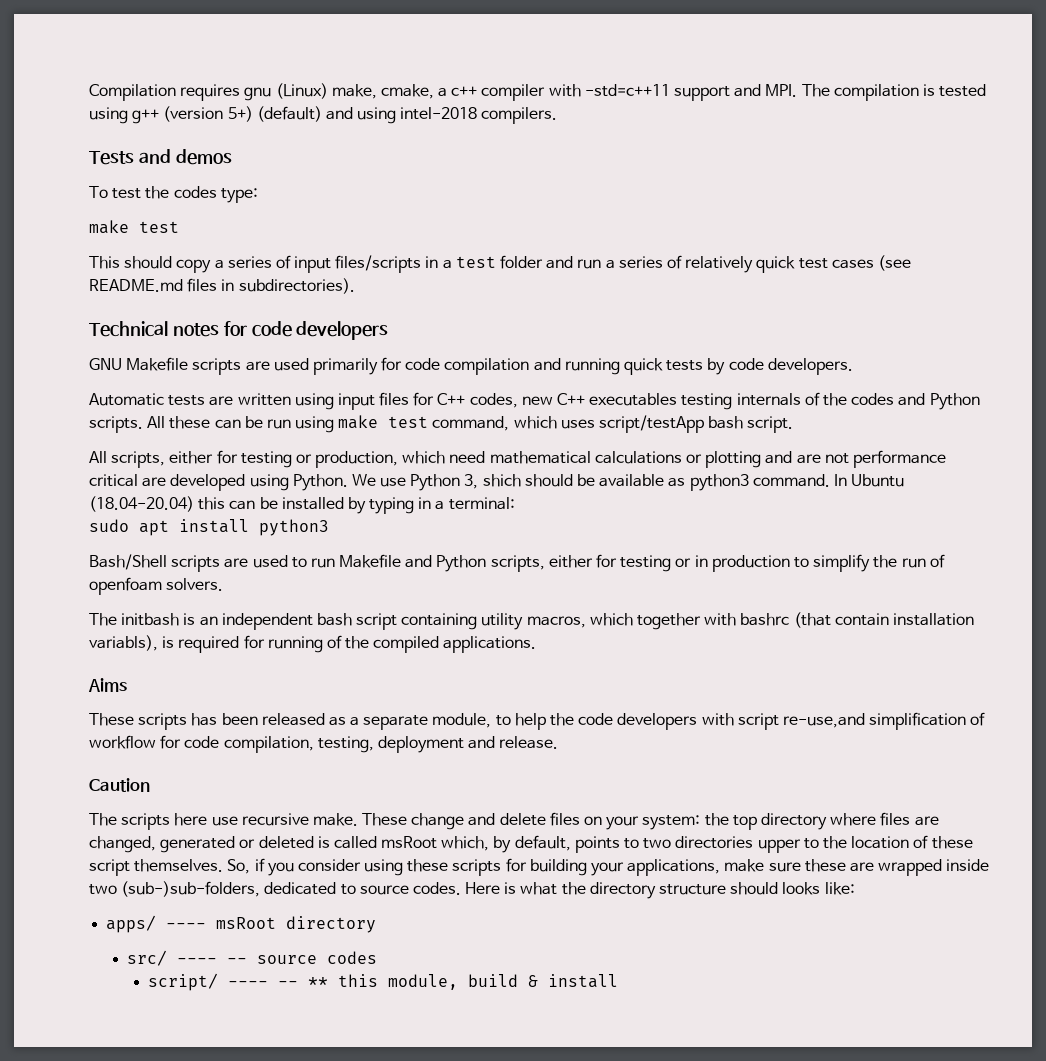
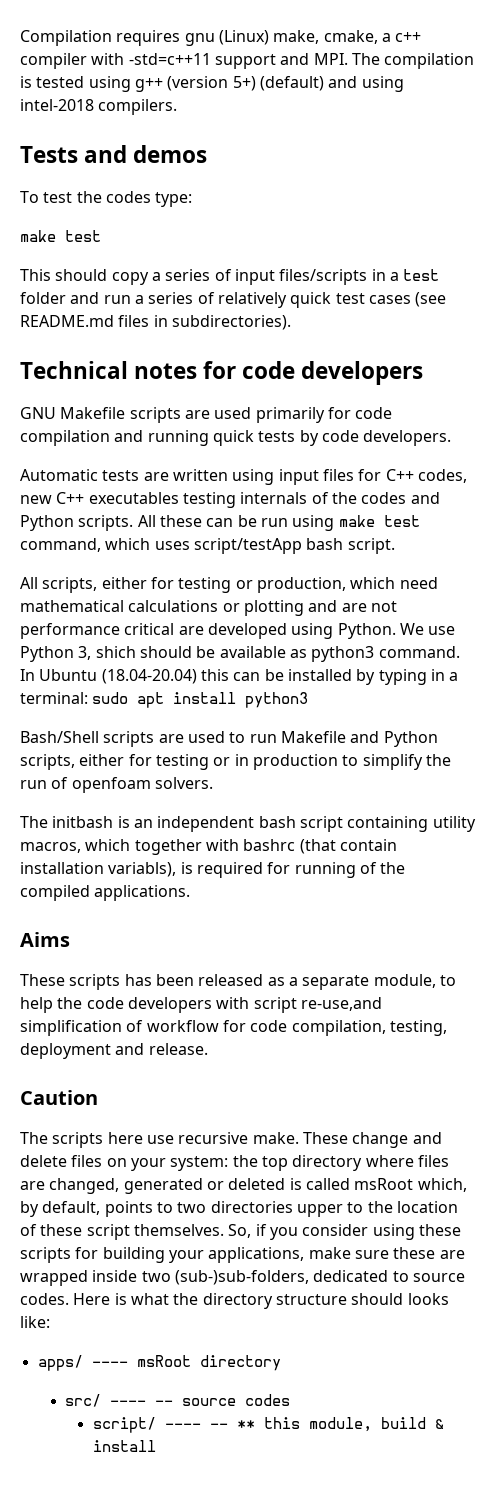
- In Ubuntu (18.04-20.04) this can be installed by typing in a terminal:
- sudo apt install python3
+ In Ubuntu (18.04-20.04) this can be installed by typing in a terminal: sudo apt install python3

